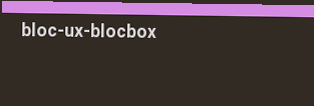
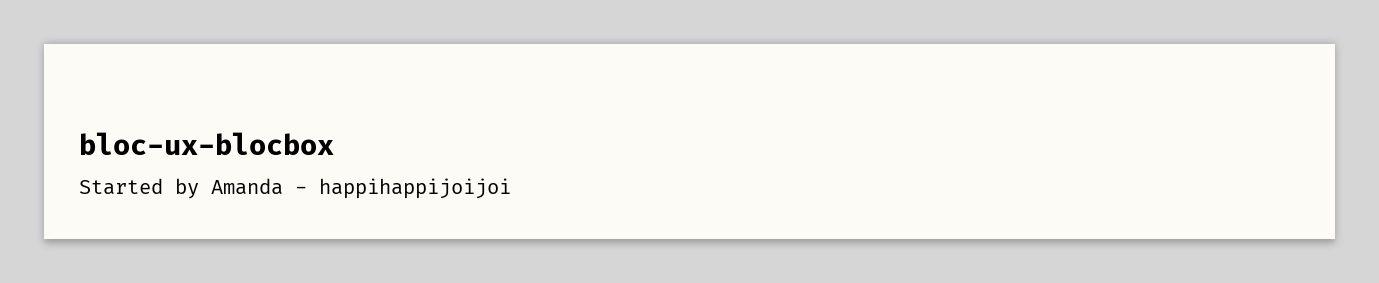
+ Started by Amanda - happihappijoijoi

